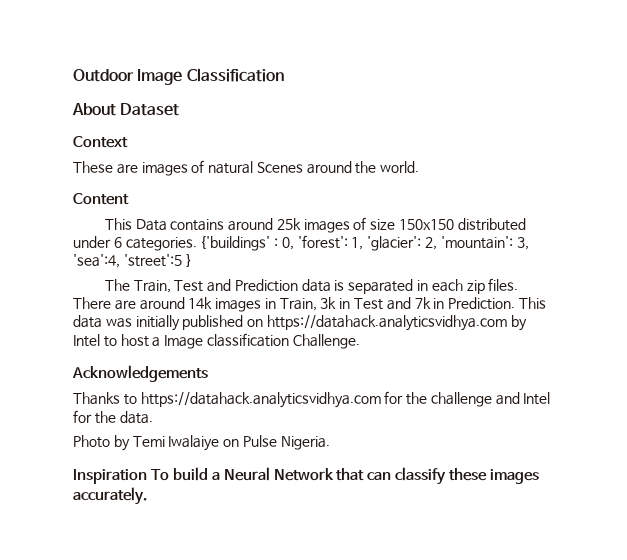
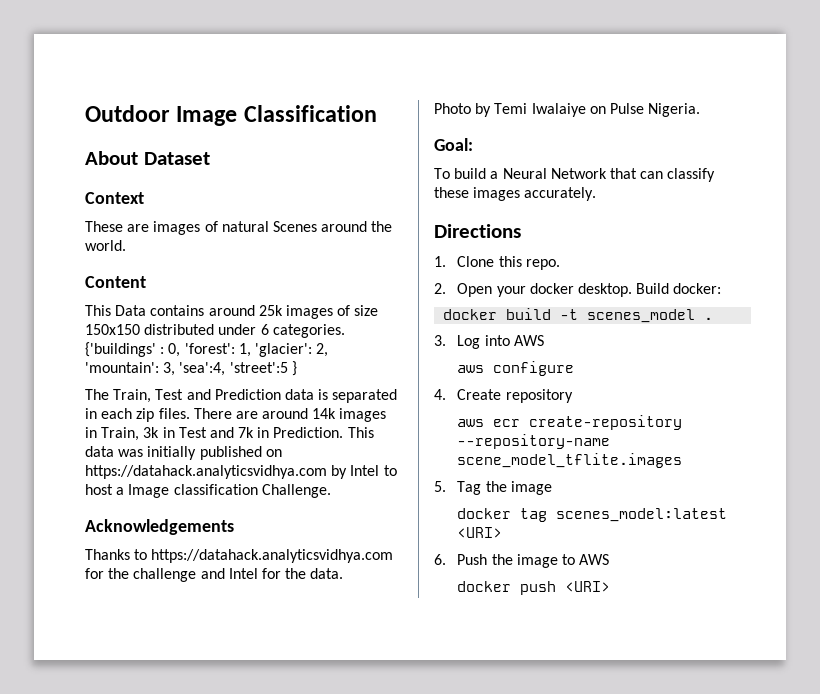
- Inspiration To build a Neural Network that can classify these images accurately.
+ Goal:
+ To build a Neural Network that can classify these images accurately.
+ Directions
+ 1. Clone this repo.
+ 2. Open your docker desktop. Build docker:
+ docker build -t scenes_model .
+ 3. Log into AWS
+ aws configure
+ 4. Create repository
+ aws ecr create-repository --repository-name scene_model_tflite.images
+ 5. Tag the image
+ docker tag scenes_model:latest <URI>
+ 6. Push the image to AWS
+ docker push <URI>

